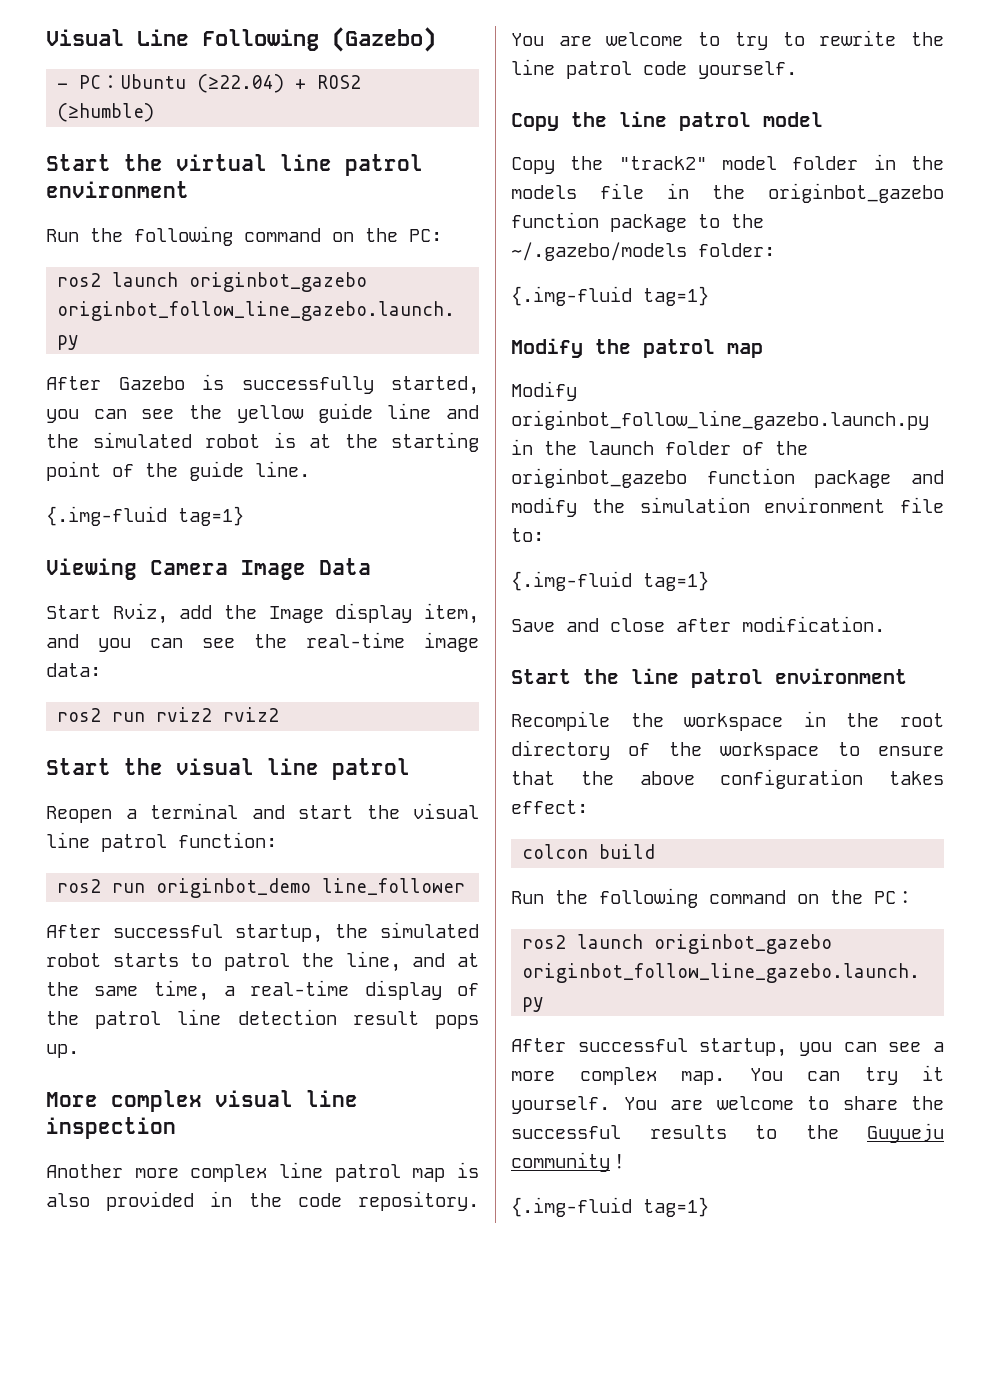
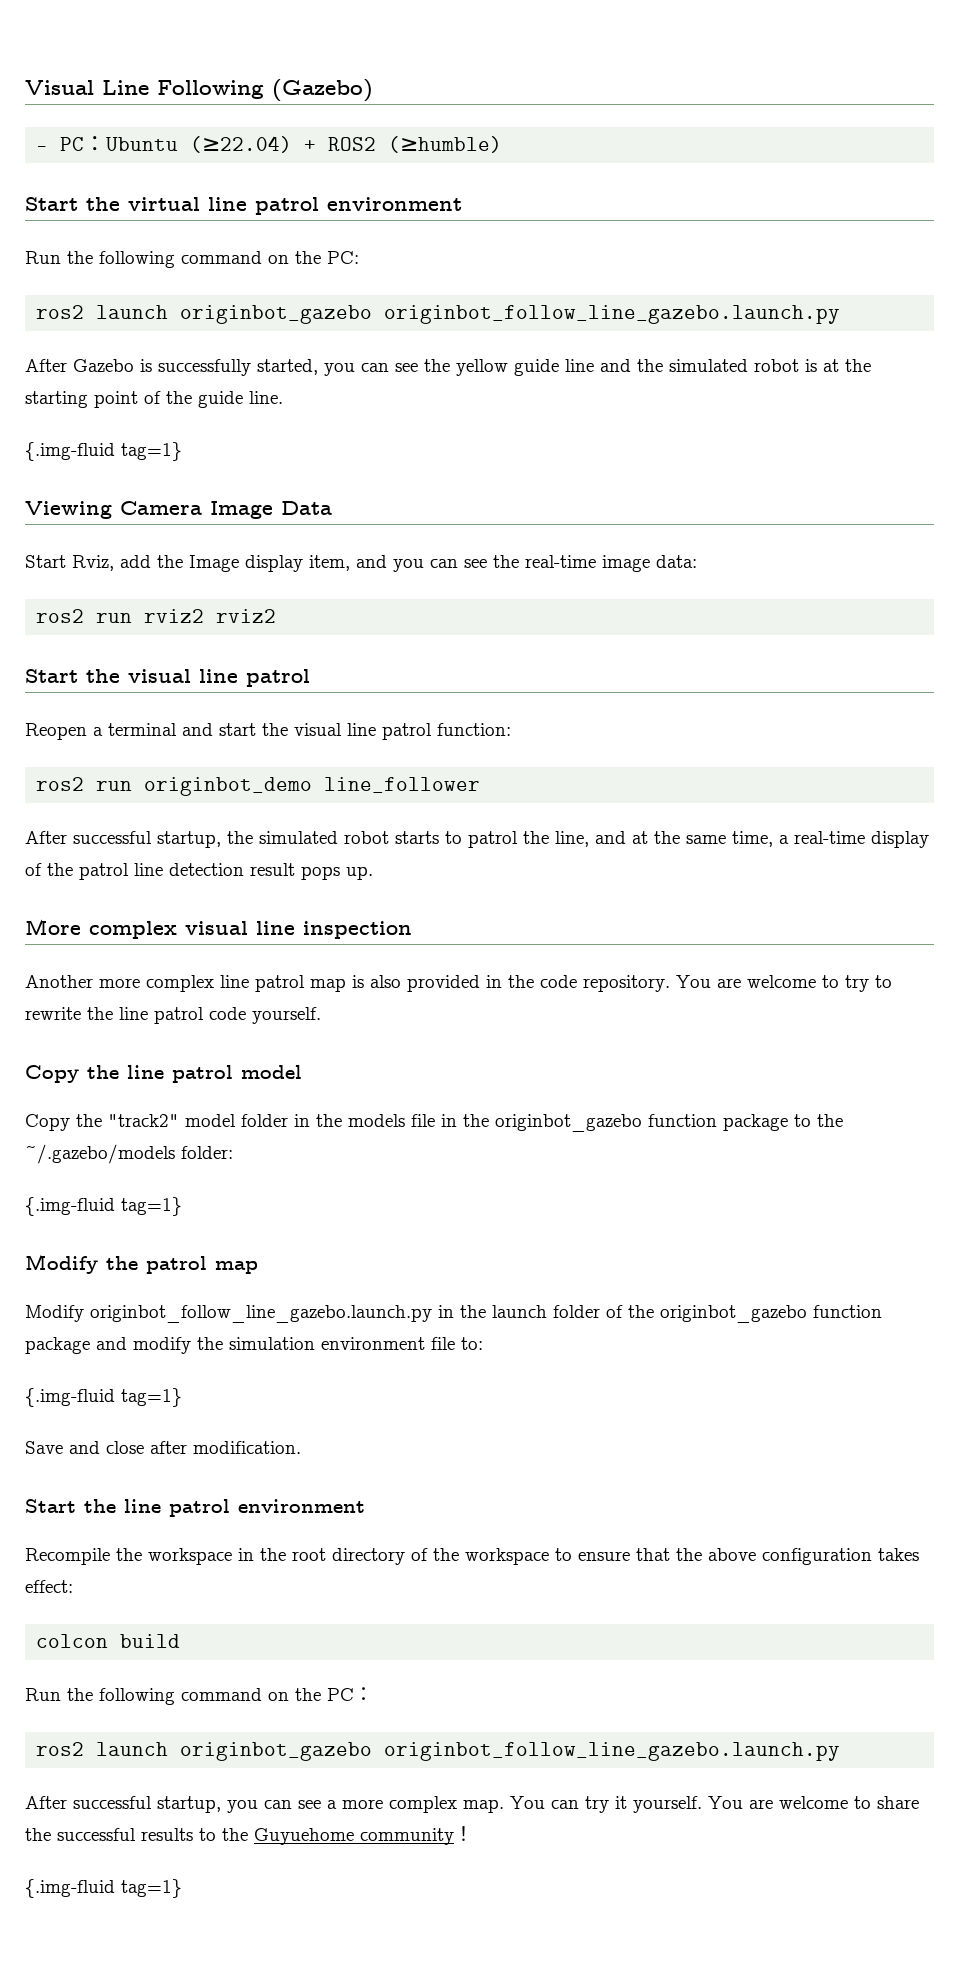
- You are welcome to share the successful results to the Guyueju community！
+ You are welcome to share the successful results to the Guyuehome community！

